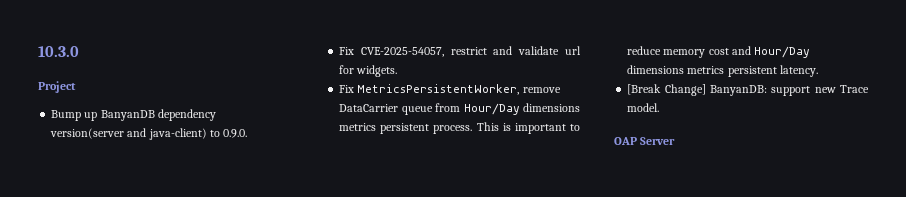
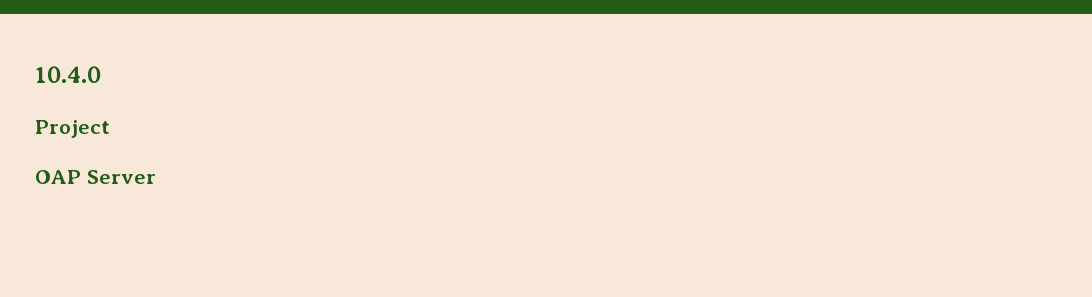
- 10.3.0
+ 10.4.0
- Bump up BanyanDB dependency version(server and java-client) to 0.9.0.
- Fix CVE-2025-54057, restrict and validate url for widgets.
- Fix MetricsPersistentWorker, remove DataCarrier queue from Hour/Day dimensions metrics persistent process. This is important to reduce memory cost and Hour/Day dimensions metrics persistent latency.
- [Break Change] BanyanDB: support new Trace model.

